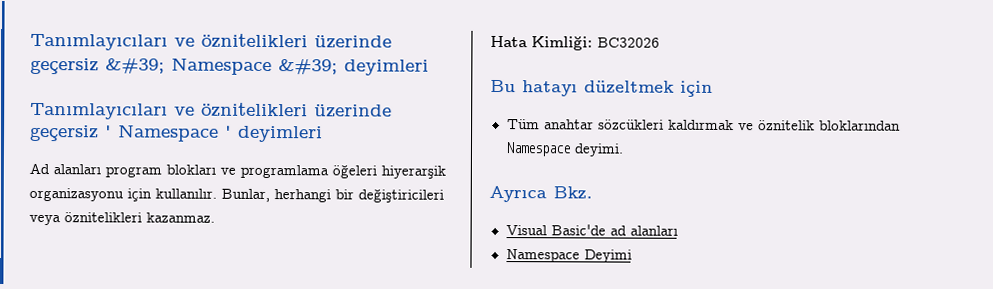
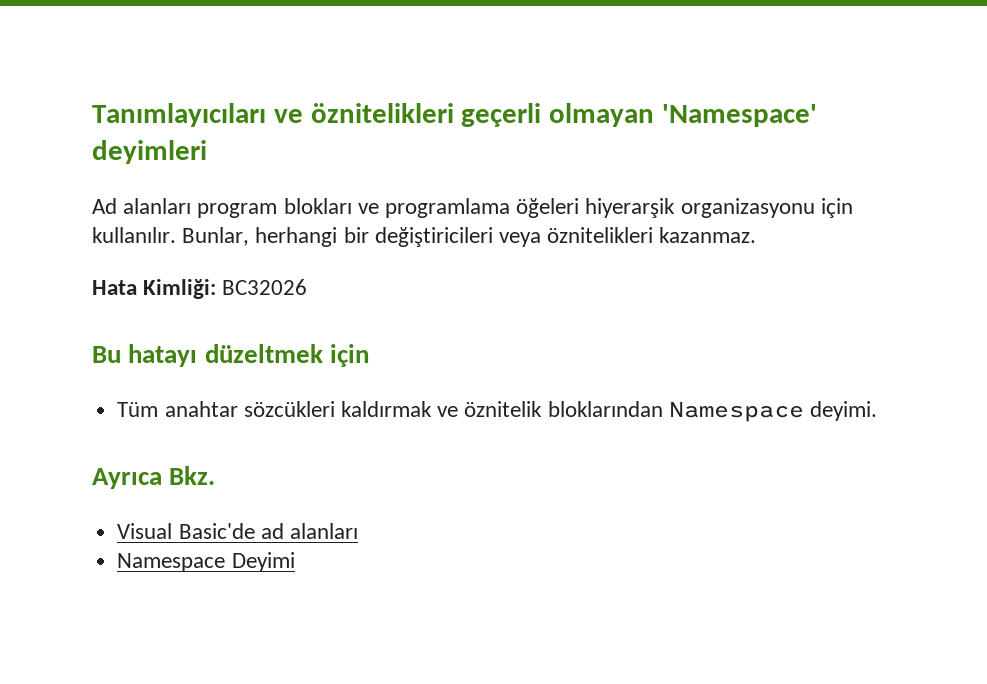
- Tanımlayıcıları ve öznitelikleri üzerinde geçersiz &#39; Namespace &#39; deyimleri
- Tanımlayıcıları ve öznitelikleri üzerinde geçersiz ' Namespace ' deyimleri
+ Tanımlayıcıları ve öznitelikleri geçerli olmayan 'Namespace' deyimleri

